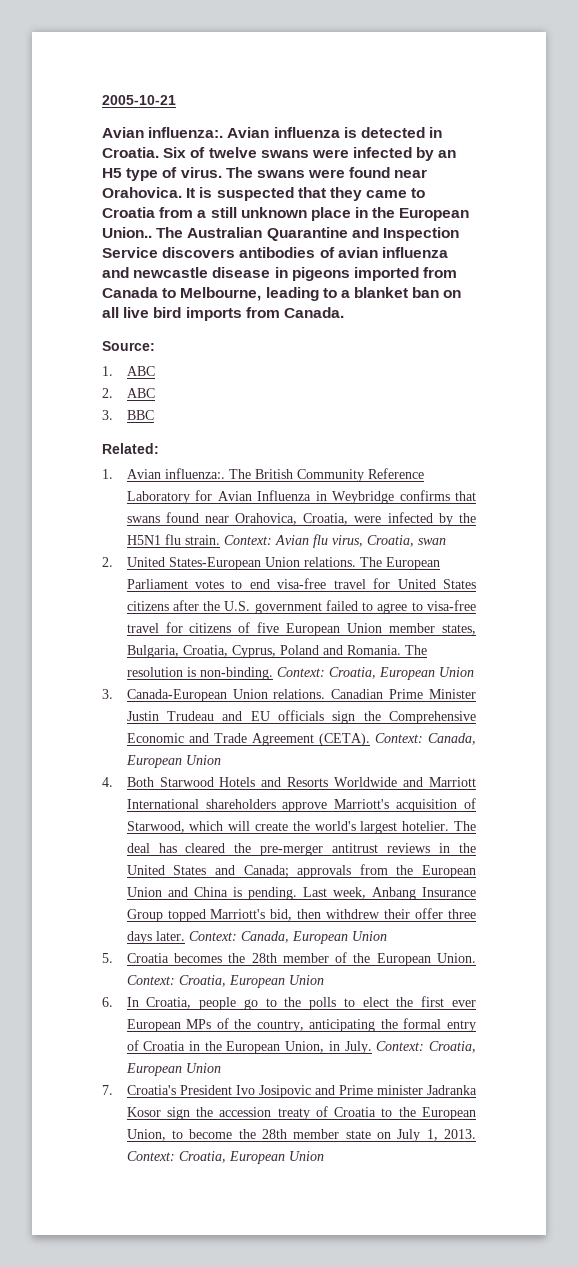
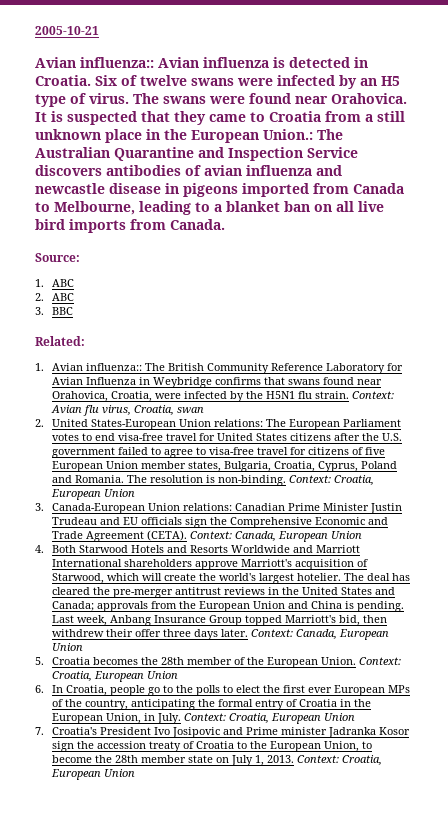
- Avian influenza:. Avian influenza is detected in Croatia.
+ Avian influenza:: Avian influenza is detected in Croatia.
- It is suspected that they came to Croatia from a still unknown place in the European Union.. The Australian Quarantine and Inspection Service discovers antibodies of avian influenza and newcastle disease in pigeons imported from Canada to Melbourne, leading to a blanket ban on all live bird imports from Canada.
+ It is suspected that they came to Croatia from a still unknown place in the European Union.: The Australian Quarantine and Inspection Service discovers antibodies of avian influenza and newcastle disease in pigeons imported from Canada to Melbourne, leading to a blanket ban on all live bird imports from Canada.
- 1. Avian influenza:. The British Community Reference Laboratory for Avian Influenza in Weybridge confirms that swans found near Orahovica, Croatia, were infected by the H5N1 flu strain.
+ 1. Avian influenza:: The British Community Reference Laboratory for Avian Influenza in Weybridge confirms that swans found near Orahovica, Croatia, were infected by the H5N1 flu strain.
- 2. United States-European Union relations. The European Parliament votes to end visa-free travel for United States citizens after the U.S. government failed to agree to visa-free travel for citizens of five European Union member states, Bulgaria, Croatia, Cyprus, Poland and Romania.
+ 2. United States-European Union relations: The European Parliament votes to end visa-free travel for United States citizens after the U.S. government failed to agree to visa-free travel for citizens of five European Union member states, Bulgaria, Croatia, Cyprus, Poland and Romania.
- 3. Canada-European Union relations. Canadian Prime Minister Justin Trudeau and EU officials sign the Comprehensive Economic and Trade Agreement (CETA).
+ 3. Canada-European Union relations: Canadian Prime Minister Justin Trudeau and EU officials sign the Comprehensive Economic and Trade Agreement (CETA).

